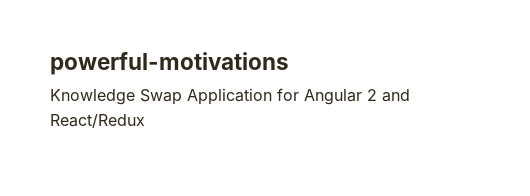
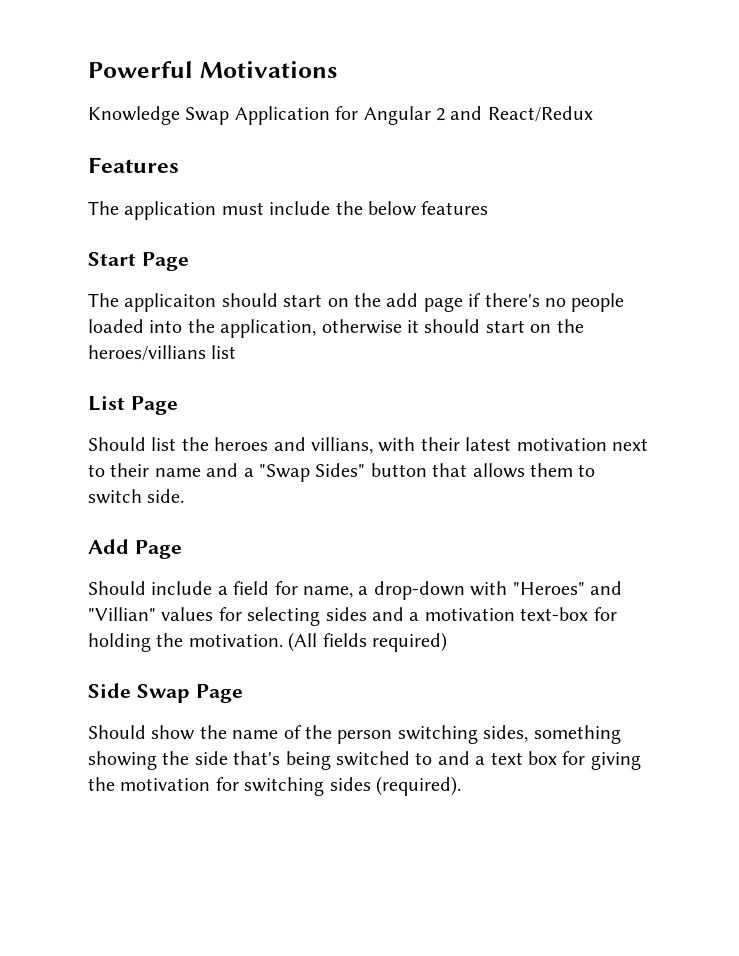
- powerful-motivations
+ Powerful Motivations
+ Features
+ The application must include the below features
+ Start Page
+ The applicaiton should start on the add page if there's no people loaded into the application, otherwise it should start on the heroes/villians list
+ List Page
+ Should list the heroes and villians, with their latest motivation next to their name and a "Swap Sides" button that allows them to switch side.
+ Add Page
+ Should include a field for name, a drop-down with "Heroes" and "Villian" values for selecting sides and a motivation text-box for holding the motivation. (All fields required)
+ Side Swap Page
+ Should show the name of the person switching sides, something showing the side that's being switched to and a text box for giving the motivation for switching sides (required).

